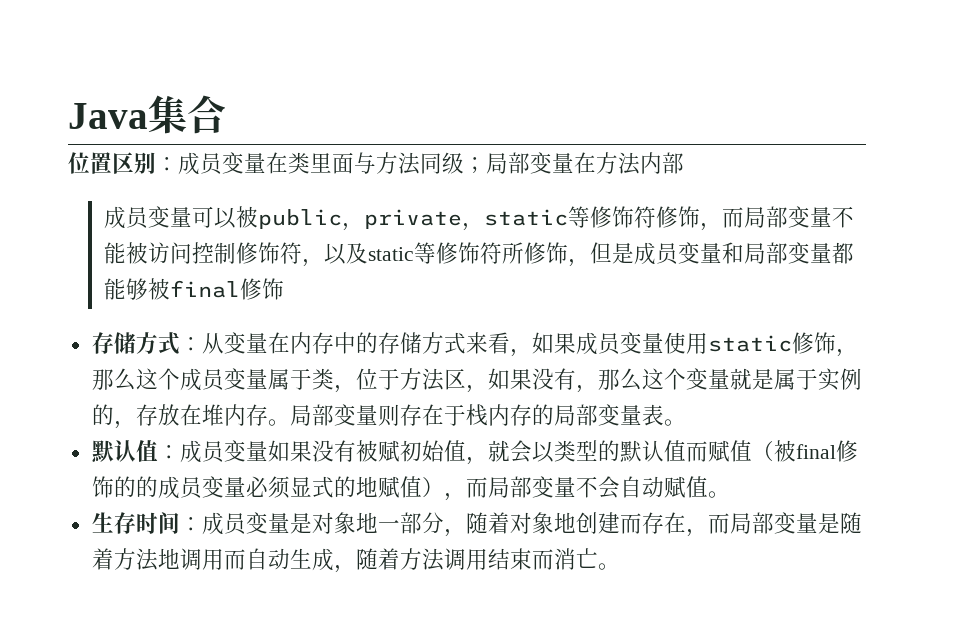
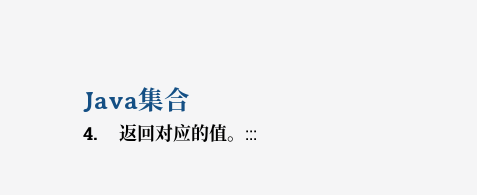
- 位置区别：成员变量在类里面与方法同级；局部变量在方法内部
- 成员变量可以被public，private，static等修饰符修饰，而局部变量不能被访问控制修饰符，以及static等修饰符所修饰，但是成员变量和局部变量都能够被final修饰
- 存储方式：从变量在内存中的存储方式来看，如果成员变量使用static修饰，那么这个成员变量属于类，位于方法区，如果没有，那么这个变量就是属于实例的，存放在堆内存。局部变量则存在于栈内存的局部变量表。
- 默认值：成员变量如果没有被赋初始值，就会以类型的默认值而赋值（被final修饰的的成员变量必须显式的地赋值），而局部变量不会自动赋值。
- 生存时间：成员变量是对象地一部分，随着对象地创建而存在，而局部变量是随着方法地调用而自动生成，随着方法调用结束而消亡。
+ 4.返回对应的值。:::

